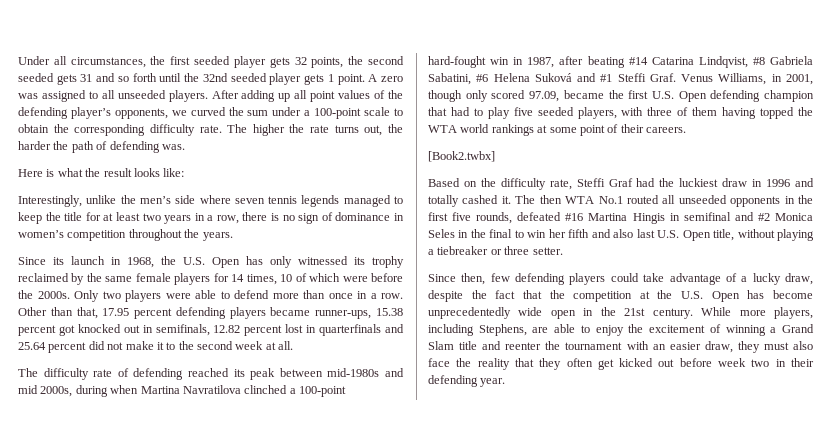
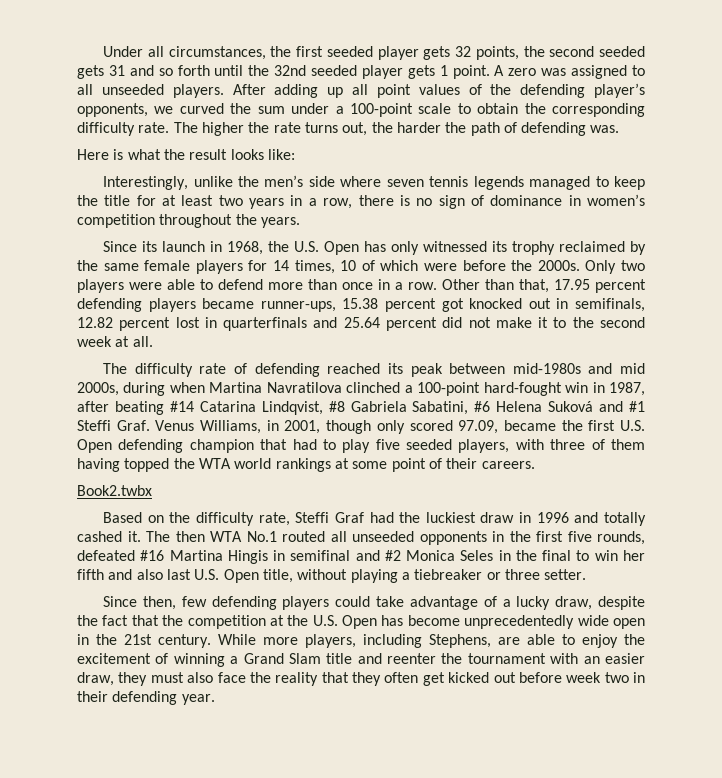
- [Book2.twbx]
+ Book2.twbx

